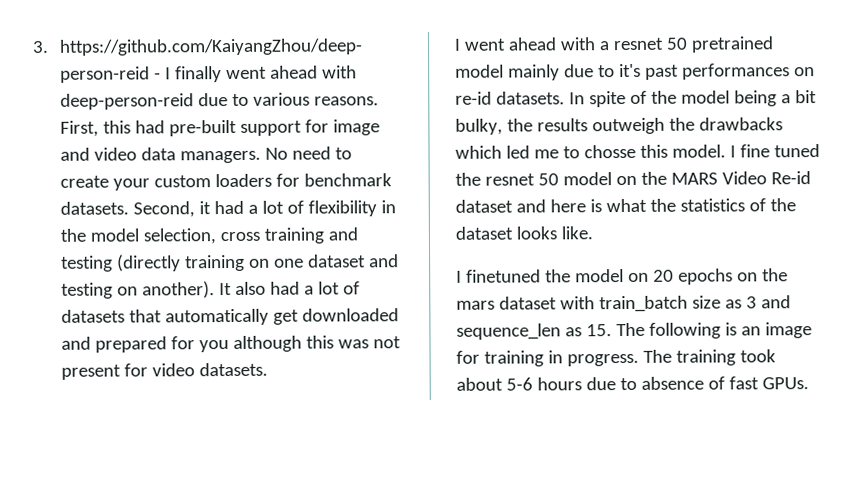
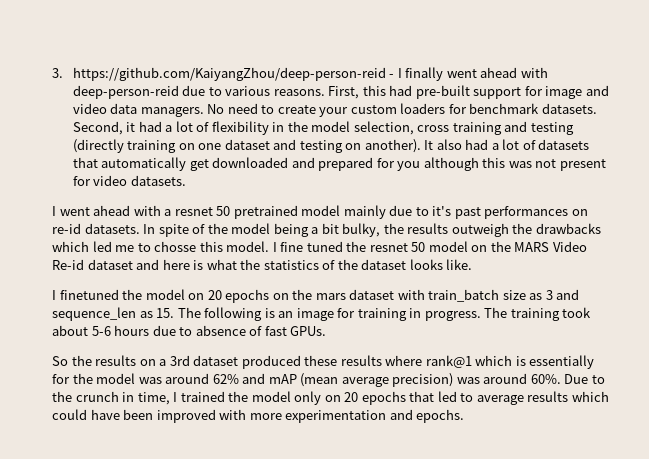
+ So the results on a 3rd dataset produced these results where rank@1 which is essentially for the model was around 62% and mAP (mean average precision) was around 60%. Due to the crunch in time, I trained the model only on 20 epochs that led to average results which could have been improved with more experimentation and epochs.

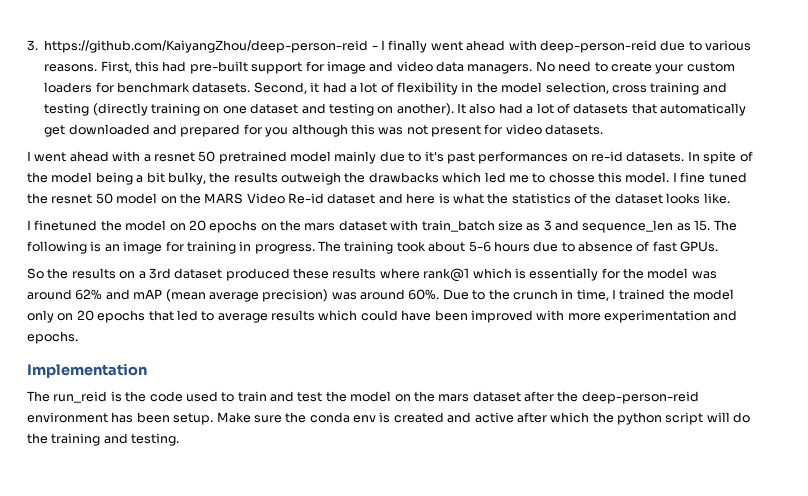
+ Implementation
+ The run_reid is the code used to train and test the model on the mars dataset after the deep-person-reid environment has been setup. Make sure the conda env is created and active after which the python script will do the training and testing.

